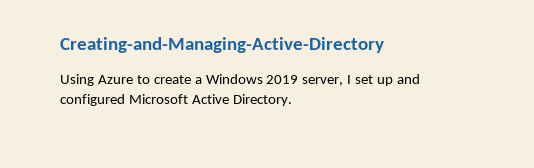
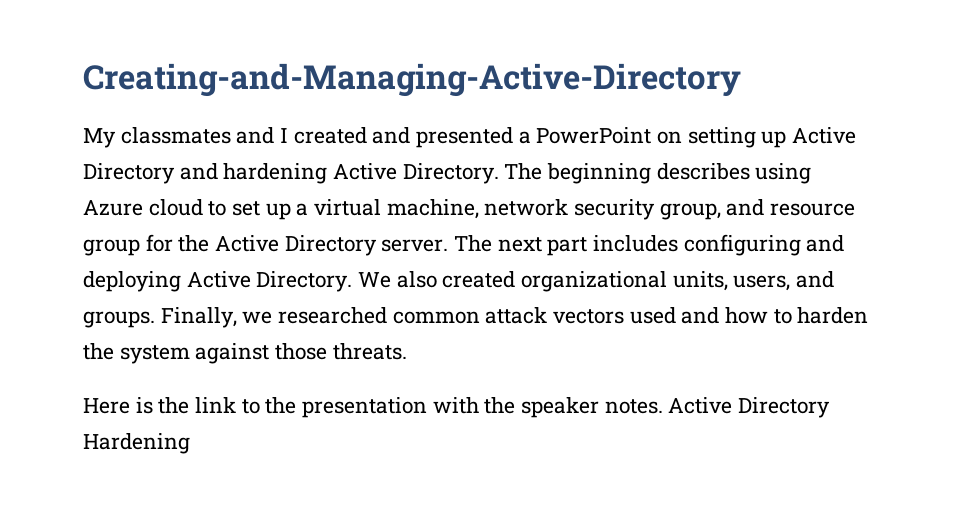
- Using Azure to create a Windows 2019 server, I set up and configured Microsoft Active Directory.
+ My classmates and I created and presented a PowerPoint on setting up Active Directory and hardening Active Directory. The beginning describes using Azure cloud to set up a virtual machine, network security group, and resource group for the Active Directory server. The next part includes configuring and deploying Active Directory. We also created organizational units, users, and groups. Finally, we researched common attack vectors used and how to harden the system against those threats.
+ Here is the link to the presentation with the speaker notes. Active Directory Hardening

